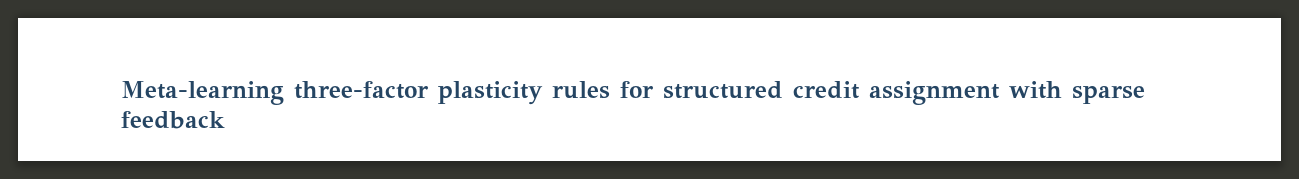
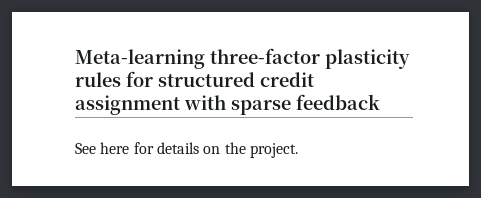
+ See here for details on the project.

